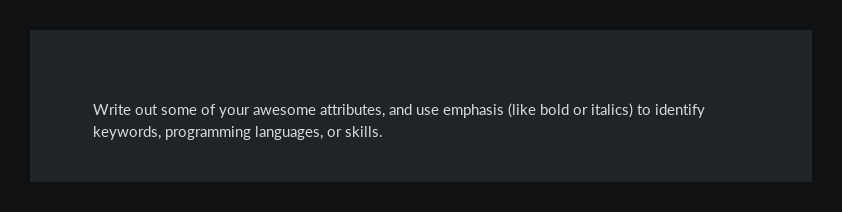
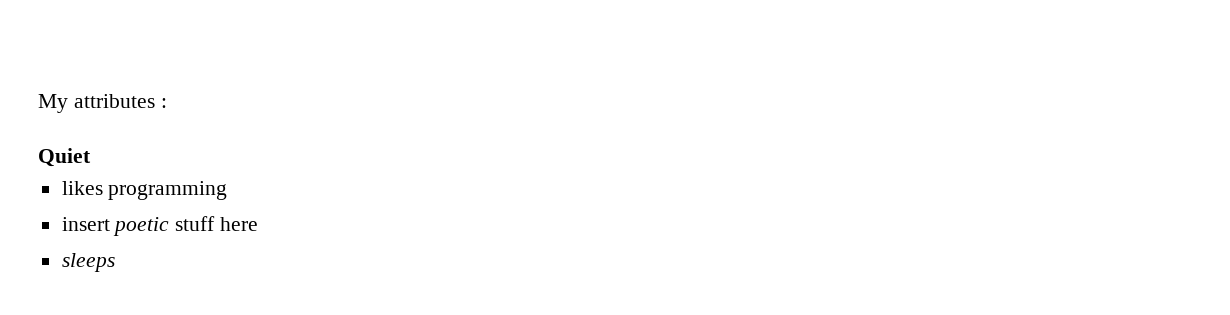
- Write out some of your awesome attributes, and use emphasis (like bold or italics) to identify keywords, programming languages, or skills.
+ My attributes :
+ Quiet
+ likes programming
+ insert poetic stuff here
+ sleeps

